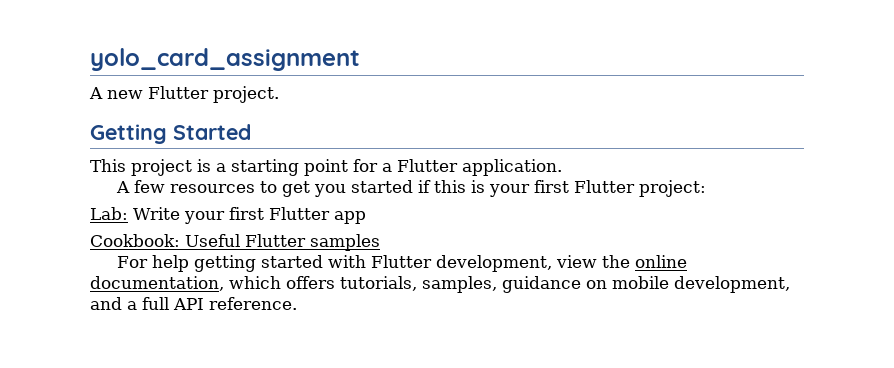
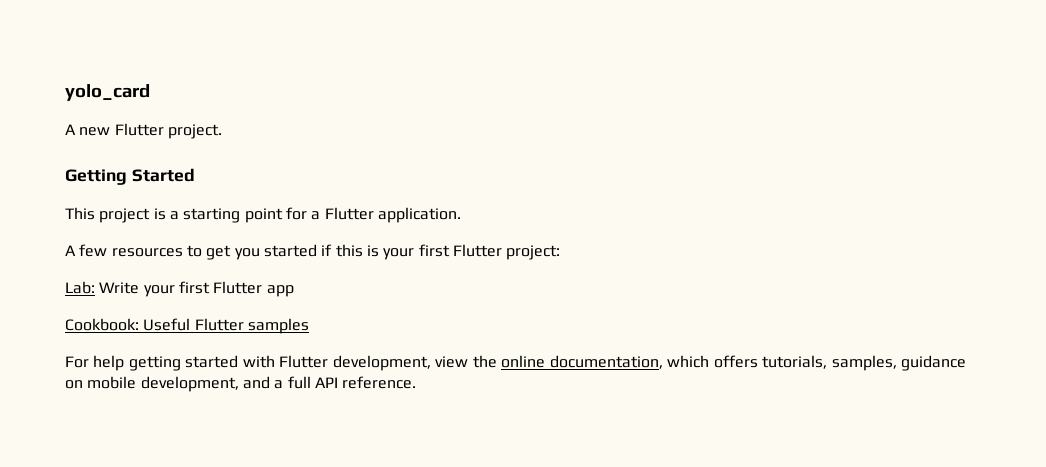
- yolo_card_assignment
+ yolo_card

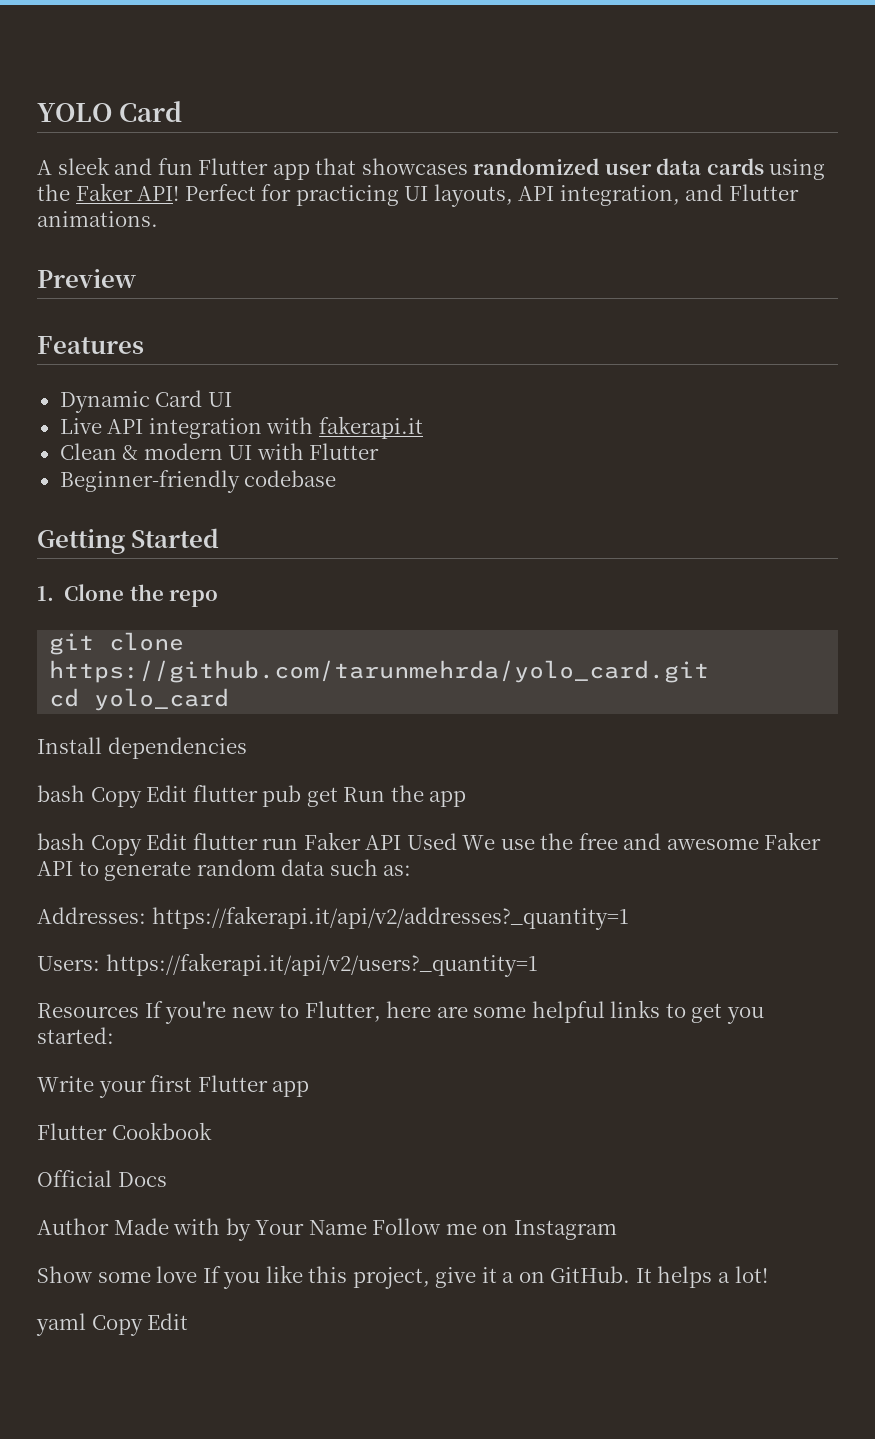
- yolo_card
- A new Flutter project.
+ YOLO Card
+ A sleek and fun Flutter app that showcases randomized user data cards using the Faker API! Perfect for practicing UI layouts, API integration, and Flutter animations.
+ Preview
+ Features
+ Dynamic Card UI
+ Live API integration with fakerapi.it
+ Clean & modern UI with Flutter
+ Beginner-friendly codebase
  Getting Started
- This project is a starting point for a Flutter application.
- A few resources to get you started if this is your first Flutter project:
- Lab: Write your first Flutter app
+ 1. Clone the repo
+ git clone https://github.com/tarunmehrda/yolo_card.git
+ cd yolo_card
+ Install dependencies
+ bash Copy Edit flutter pub get Run the app
+ bash Copy Edit flutter run Faker API Used We use the free and awesome Faker API to generate random data such as:
+ Addresses: https://fakerapi.it/api/v2/addresses?_quantity=1
+ Users: https://fakerapi.it/api/v2/users?_quantity=1
+ Resources If you're new to Flutter, here are some helpful links to get you started:
+ Write your first Flutter app
- Cookbook: Useful Flutter samples
- For help getting started with Flutter development, view the online documentation, which offers tutorials, samples, guidance on mobile development, and a full API reference.
+ Flutter Cookbook
+ Official Docs
+ Author Made with by Your Name Follow me on Instagram
+ Show some love If you like this project, give it a on GitHub. It helps a lot!
+ yaml Copy Edit

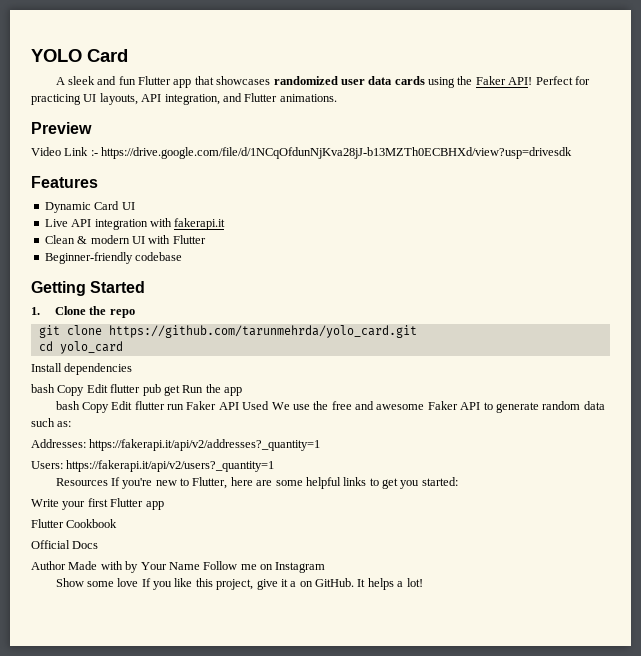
+ Video Link :- https://drive.google.com/file/d/1NCqOfdunNjKva28jJ-b13MZTh0ECBHXd/view?usp=drivesdk
- yaml Copy Edit

